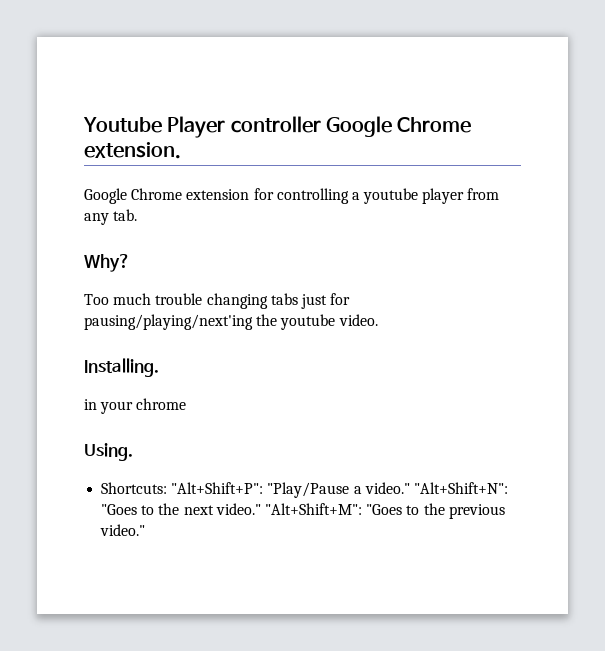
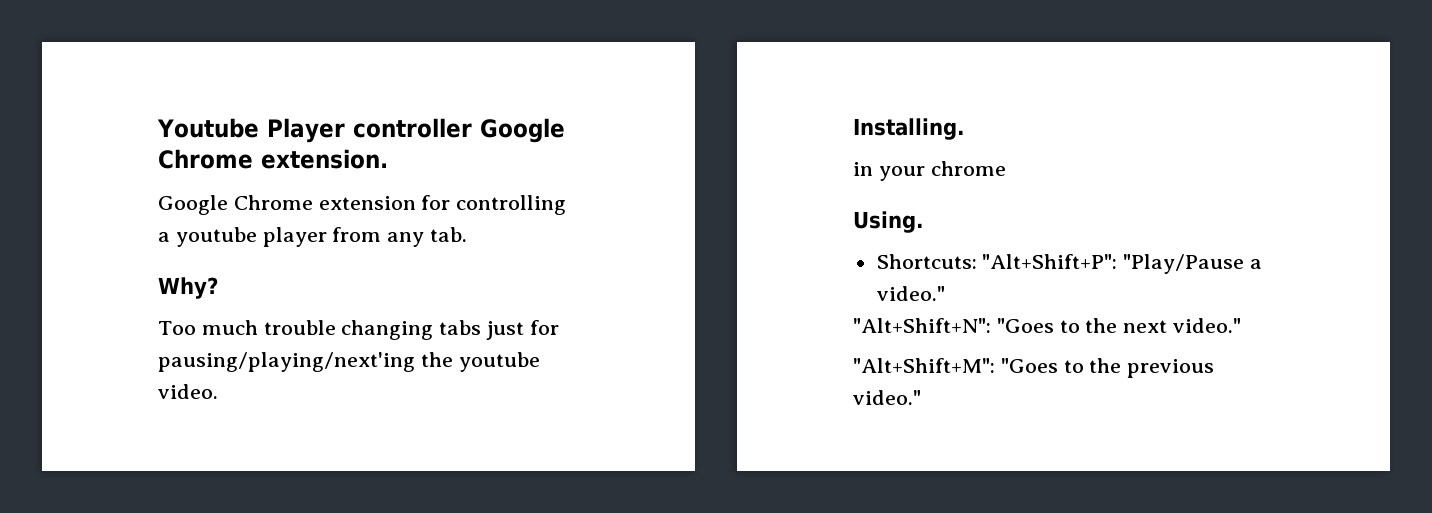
- Shortcuts: "Alt+Shift+P": "Play/Pause a video." "Alt+Shift+N": "Goes to the next video." "Alt+Shift+M": "Goes to the previous video."
+ Shortcuts: "Alt+Shift+P": "Play/Pause a video."
+ "Alt+Shift+N": "Goes to the next video."
+ "Alt+Shift+M": "Goes to the previous video."

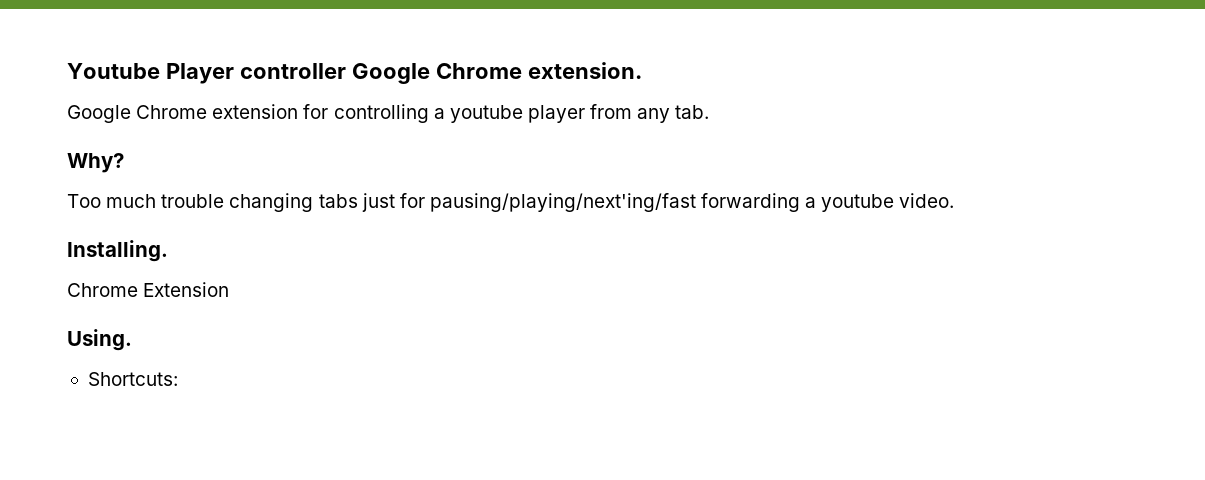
- Too much trouble changing tabs just for pausing/playing/next'ing the youtube video.
+ Too much trouble changing tabs just for pausing/playing/next'ing/fast forwarding a youtube video.
- in your chrome
+ Chrome Extension
- Shortcuts: "Alt+Shift+P": "Play/Pause a video."
- "Alt+Shift+N": "Goes to the next video."
- "Alt+Shift+M": "Goes to the previous video."
+ Shortcuts:

